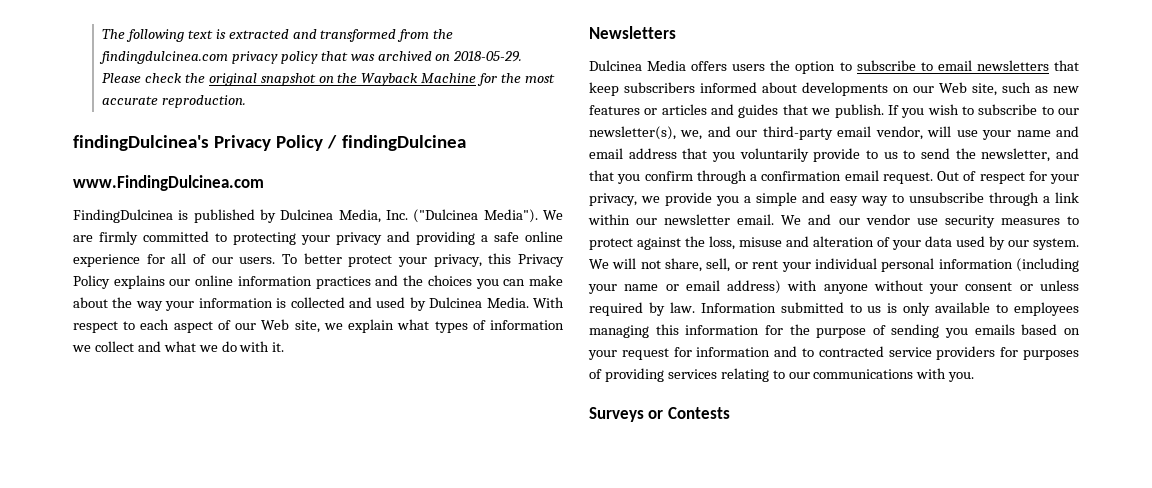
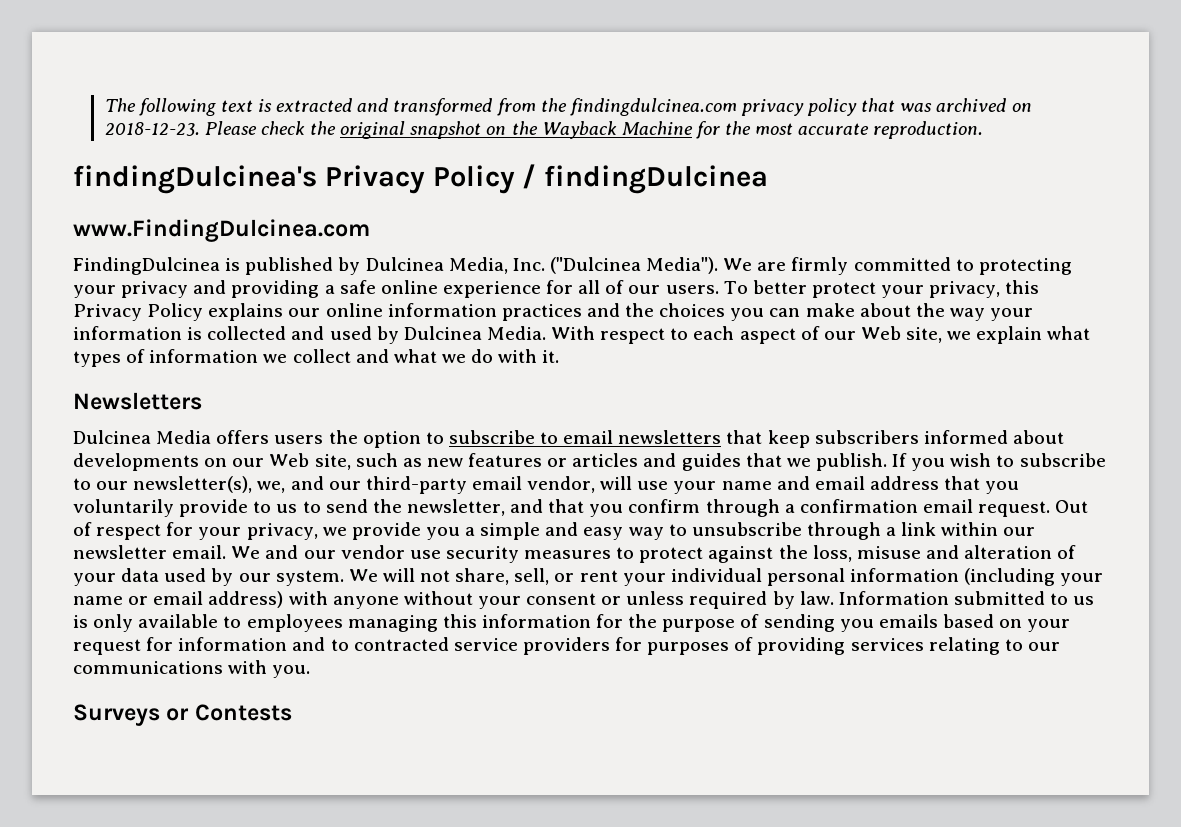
- The following text is extracted and transformed from the findingdulcinea.com privacy policy that was archived on 2018-05-29.
+ The following text is extracted and transformed from the findingdulcinea.com privacy policy that was archived on 2018-12-23.

